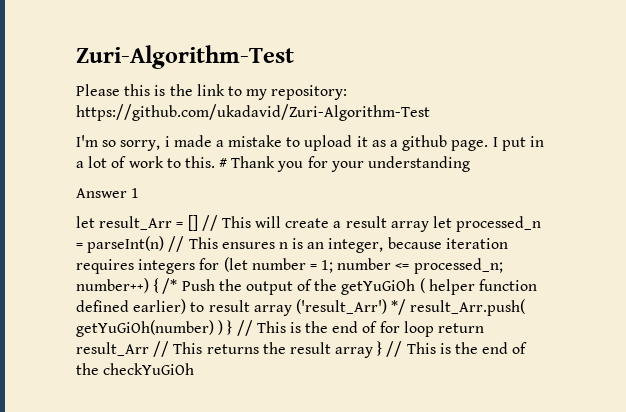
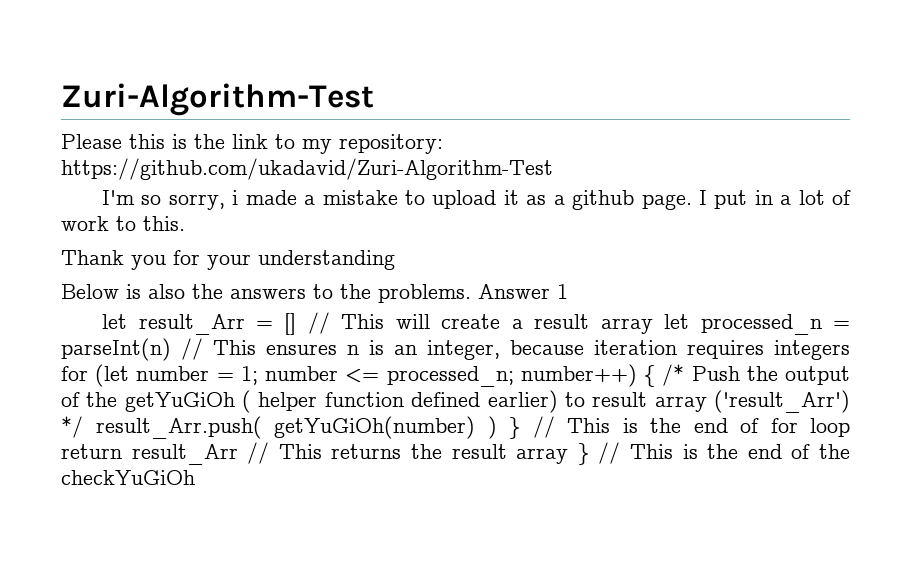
- I put in a lot of work to this. # Thank you for your understanding
+ I put in a lot of work to this.
+ Thank you for your understanding
+ Below is also the answers to the problems.

